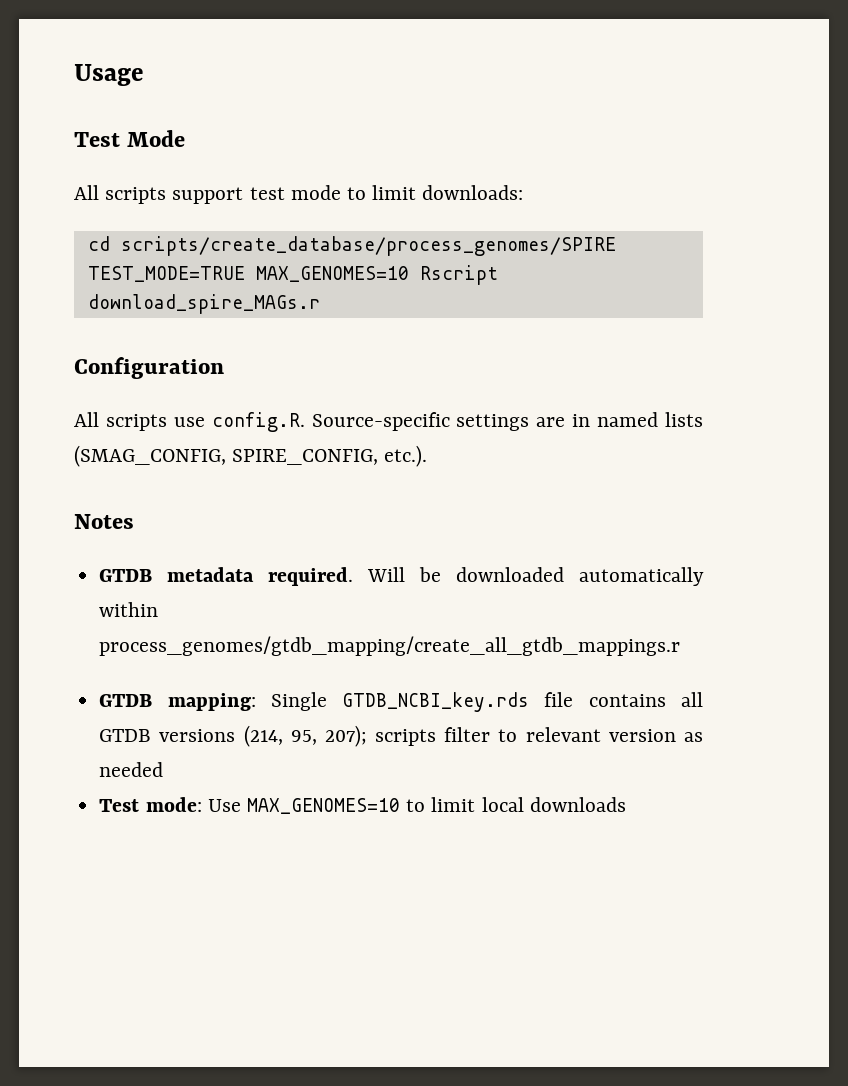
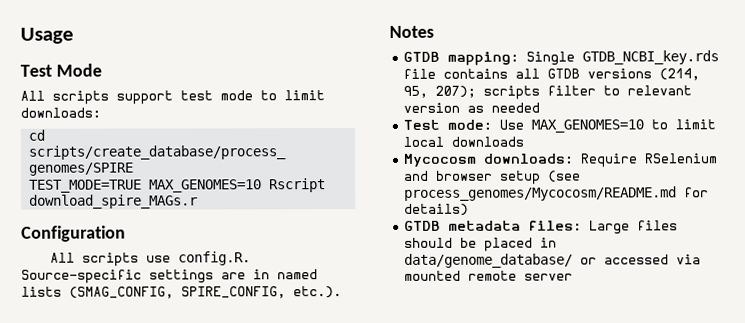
- GTDB metadata required. Will be downloaded automatically within process_genomes/gtdb_mapping/create_all_gtdb_mappings.r
+ Mycocosm downloads: Require RSelenium and browser setup (see process_genomes/Mycocosm/README.md for details)
+ GTDB metadata files: Large files should be placed in data/genome_database/ or accessed via mounted remote server

